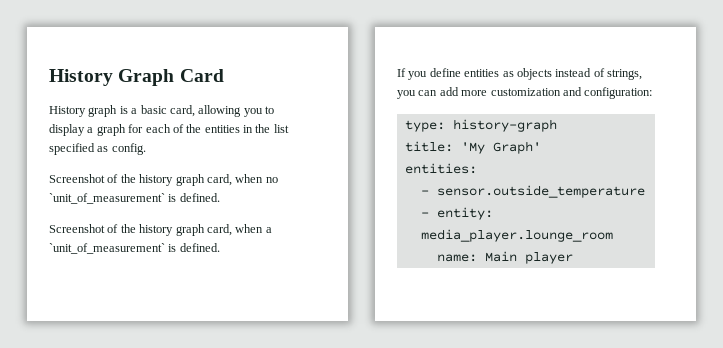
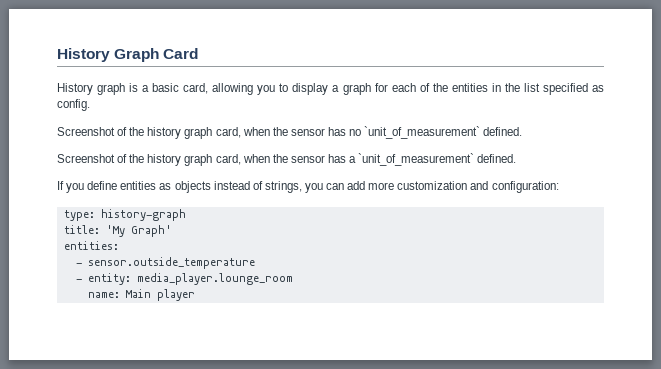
- Screenshot of the history graph card, when no `unit_of_measurement` is defined.
+ Screenshot of the history graph card, when the sensor has no `unit_of_measurement` defined.
- Screenshot of the history graph card, when a `unit_of_measurement` is defined.
+ Screenshot of the history graph card, when the sensor has a `unit_of_measurement` defined.

